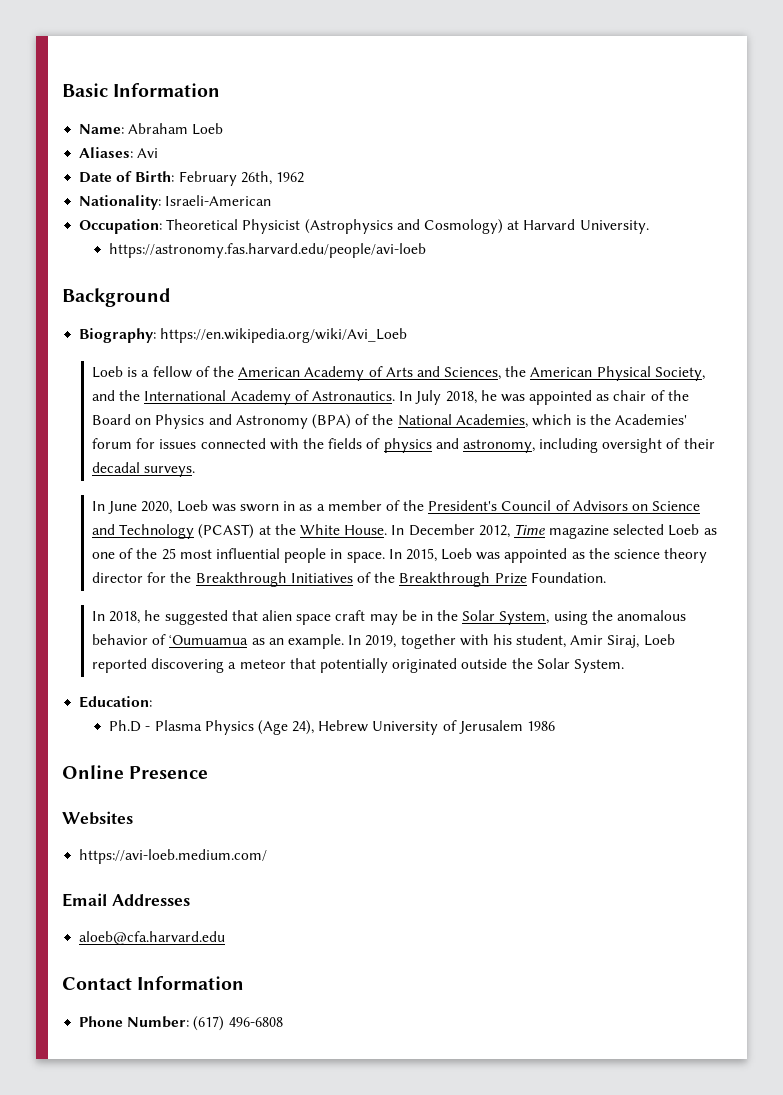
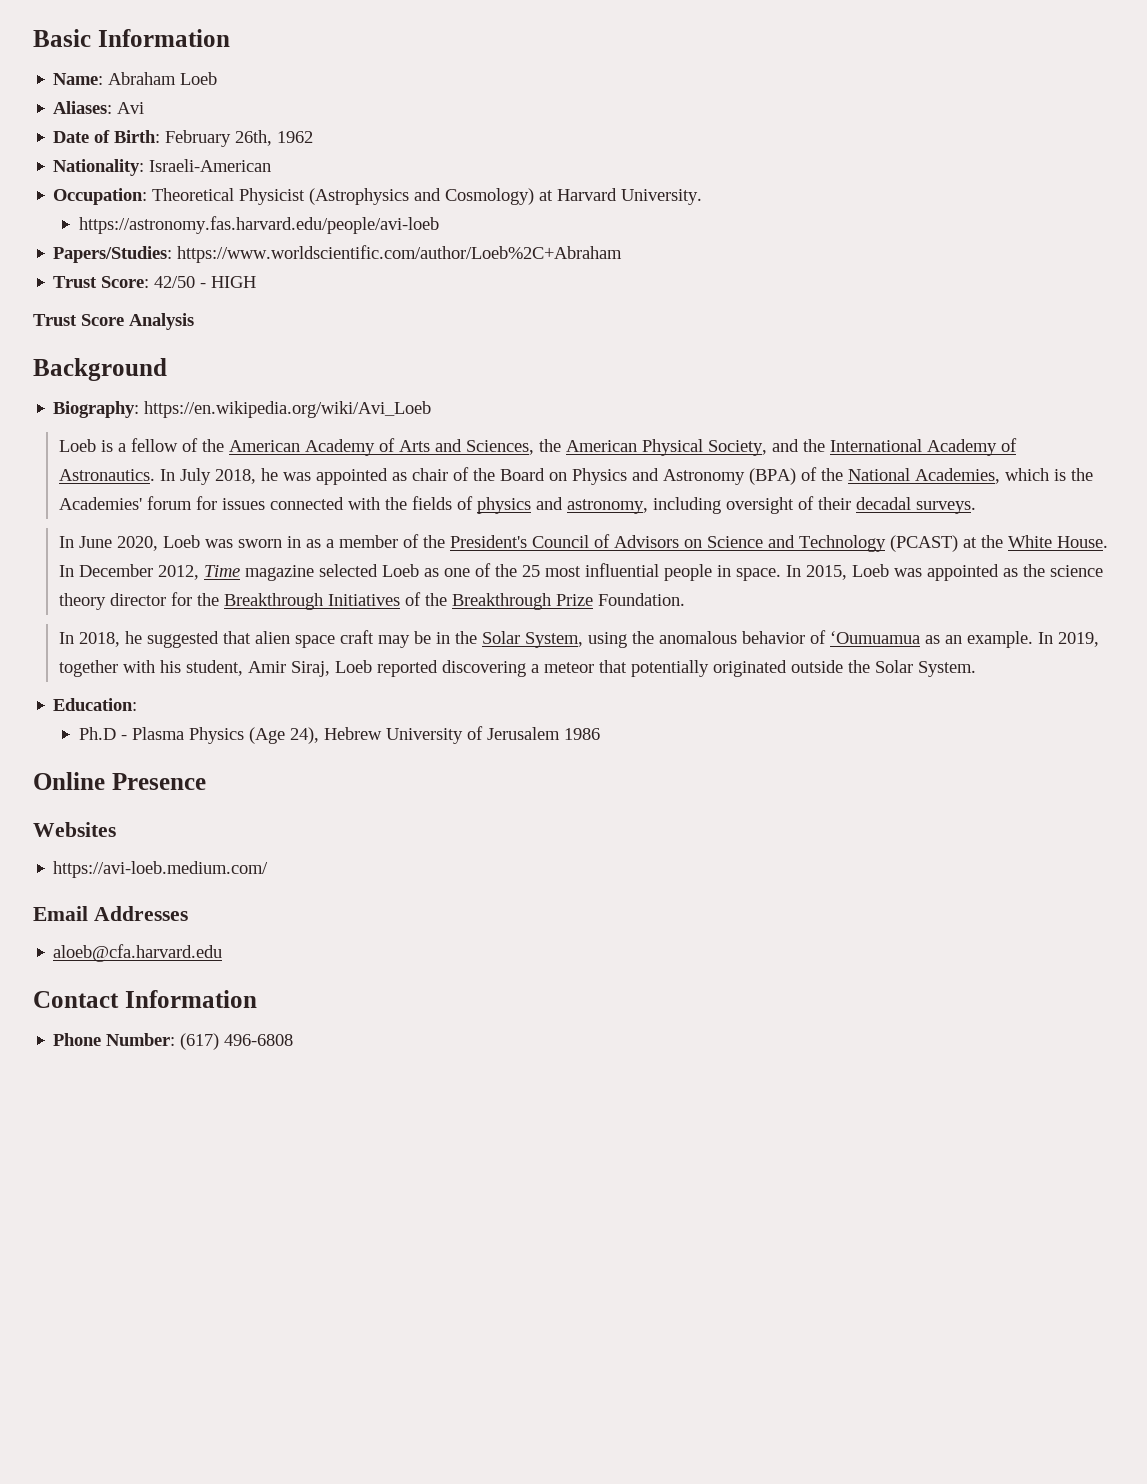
+ Papers/Studies: https://www.worldscientific.com/author/Loeb%2C+Abraham
+ Trust Score: 42/50 - HIGH
+ Trust Score Analysis

